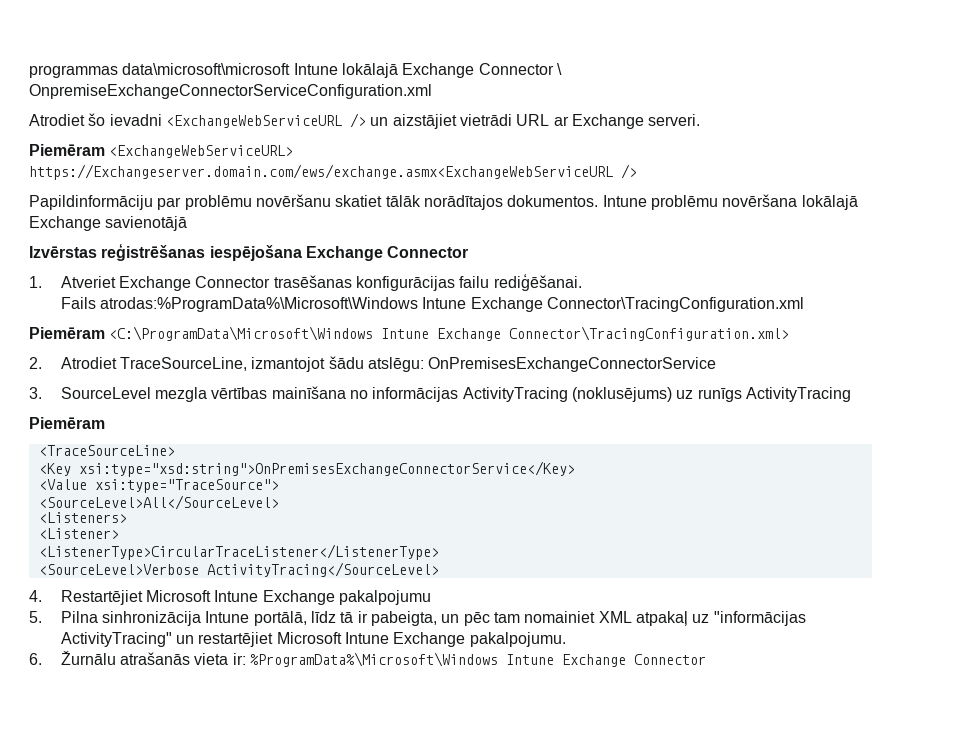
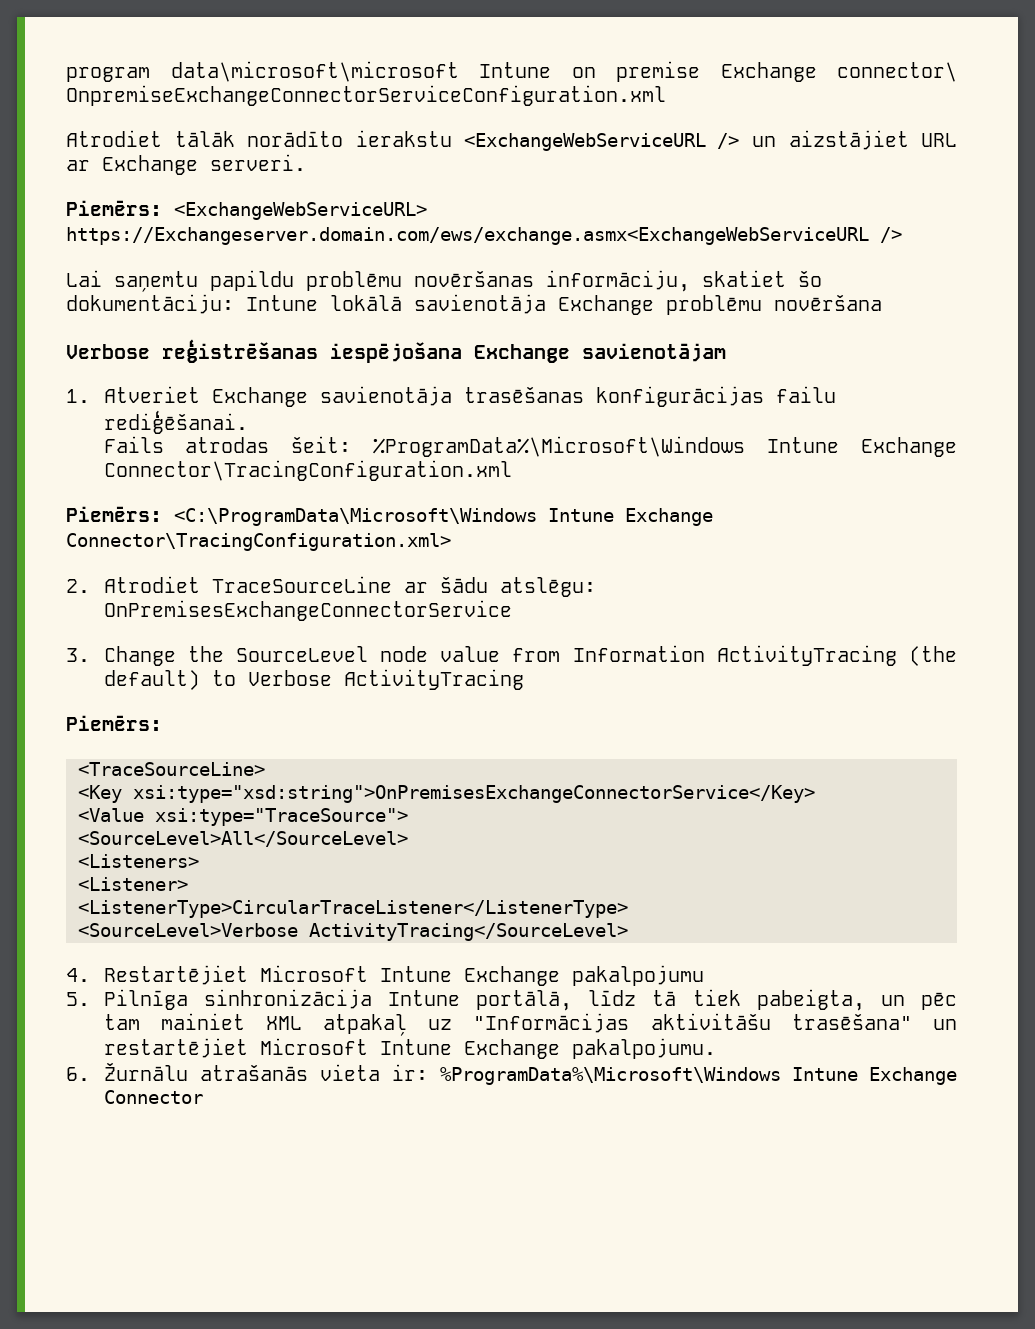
- programmas data\microsoft\microsoft Intune lokālajā Exchange Connector \ OnpremiseExchangeConnectorServiceConfiguration.xml
+ program data\microsoft\microsoft Intune on premise Exchange connector\ OnpremiseExchangeConnectorServiceConfiguration.xml
- Atrodiet šo ievadni <ExchangeWebServiceURL /> un aizstājiet vietrādi URL ar Exchange serveri.
+ Atrodiet tālāk norādīto ierakstu <ExchangeWebServiceURL /> un aizstājiet URL ar Exchange serveri.
- Piemēram <ExchangeWebServiceURL> https://Exchangeserver.domain.com/ews/exchange.asmx<ExchangeWebServiceURL />
+ Piemērs: <ExchangeWebServiceURL> https://Exchangeserver.domain.com/ews/exchange.asmx<ExchangeWebServiceURL />
- Papildinformāciju par problēmu novēršanu skatiet tālāk norādītajos dokumentos. Intune problēmu novēršana lokālajā Exchange savienotājā
- Izvērstas reģistrēšanas iespējošana Exchange Connector
+ Lai saņemtu papildu problēmu novēršanas informāciju, skatiet šo dokumentāciju: Intune lokālā savienotāja Exchange problēmu novēršana
+ Verbose reģistrēšanas iespējošana Exchange savienotājam
- 1. Atveriet Exchange Connector trasēšanas konfigurācijas failu rediģēšanai.
+ 1. Atveriet Exchange savienotāja trasēšanas konfigurācijas failu rediģēšanai.
- Fails atrodas:%ProgramData%\Microsoft\Windows Intune Exchange Connector\TracingConfiguration.xml
+ Fails atrodas šeit: %ProgramData%\Microsoft\Windows Intune Exchange Connector\TracingConfiguration.xml
- Piemēram <C:\ProgramData\Microsoft\Windows Intune Exchange Connector\TracingConfiguration.xml>
+ Piemērs: <C:\ProgramData\Microsoft\Windows Intune Exchange Connector\TracingConfiguration.xml>
- 2. Atrodiet TraceSourceLine, izmantojot šādu atslēgu: OnPremisesExchangeConnectorService
+ 2. Atrodiet TraceSourceLine ar šādu atslēgu: OnPremisesExchangeConnectorService
- 3. SourceLevel mezgla vērtības mainīšana no informācijas ActivityTracing (noklusējums) uz runīgs ActivityTracing
- Piemēram
+ 3. Change the SourceLevel node value from Information ActivityTracing (the default) to Verbose ActivityTracing
+ Piemērs:
- 5. Pilna sinhronizācija Intune portālā, līdz tā ir pabeigta, un pēc tam nomainiet XML atpakaļ uz "informācijas ActivityTracing" un restartējiet Microsoft Intune Exchange pakalpojumu.
+ 5. Pilnīga sinhronizācija Intune portālā, līdz tā tiek pabeigta, un pēc tam mainiet XML atpakaļ uz "Informācijas aktivitāšu trasēšana" un restartējiet Microsoft Intune Exchange pakalpojumu.

